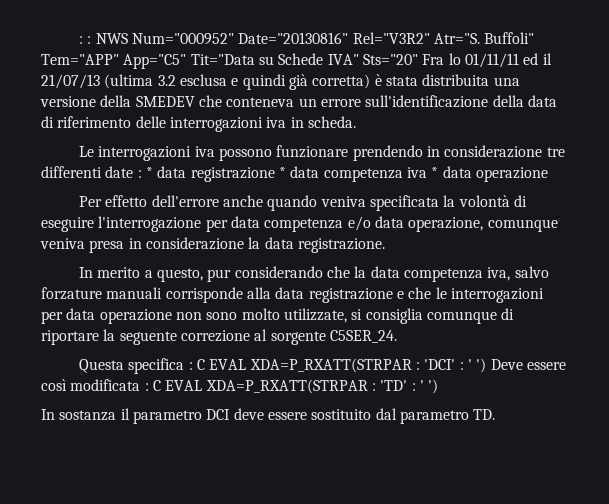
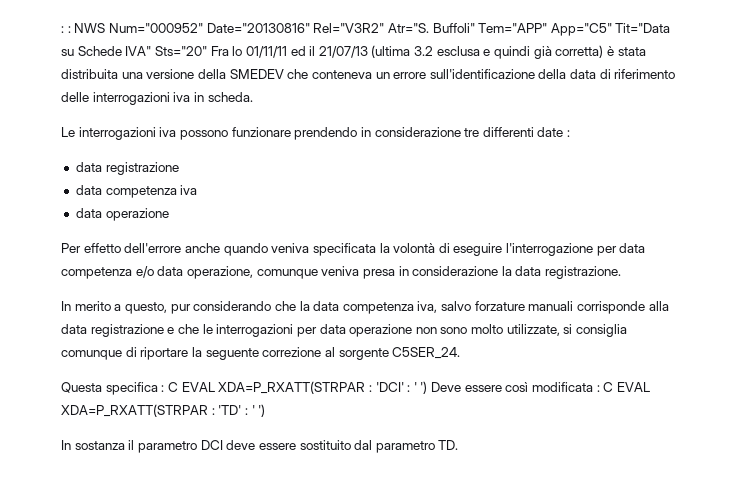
- Le interrogazioni iva possono funzionare prendendo in considerazione tre differenti date : * data registrazione * data competenza iva * data operazione
+ Le interrogazioni iva possono funzionare prendendo in considerazione tre differenti date :
+ data registrazione
+ data competenza iva
+ data operazione

